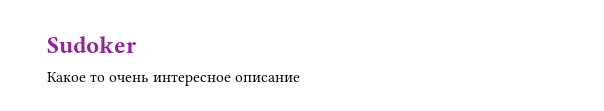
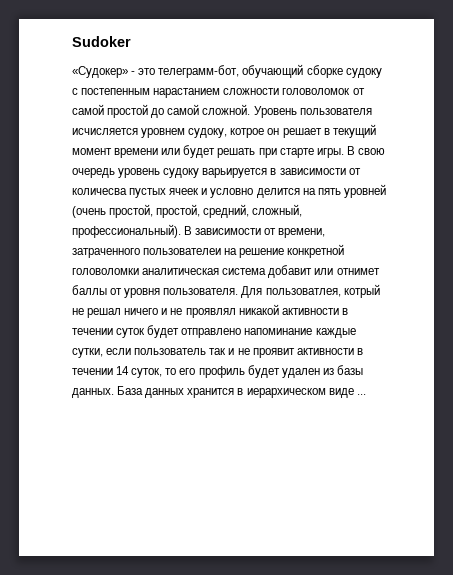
- Какое то очень интересное описание
+ «Судокер» - это телеграмм-бот, обучающий сборке судоку с постепенным нарастанием сложности головоломок от самой простой до самой сложной. Уровень пользователя исчисляется уровнем судоку, котрое он решает в текущий момент времени или будет решать при старте игры. В свою очередь уровень судоку варьируется в зависимости от количесва пустых ячеек и условно делится на пять уровней (очень простой, простой, средний, сложный, профессиональный). В зависимости от времени, затраченного пользователеи на решение конкретной головоломки аналитическая система добавит или отнимет баллы от уровня пользователя. Для пользоватлея, котрый не решал ничего и не проявлял никакой активности в течении суток будет отправлено напоминание каждые сутки, если пользователь так и не проявит активности в течении 14 суток, то его профиль будет удален из базы данных. База данных хранится в иерархическом виде ...

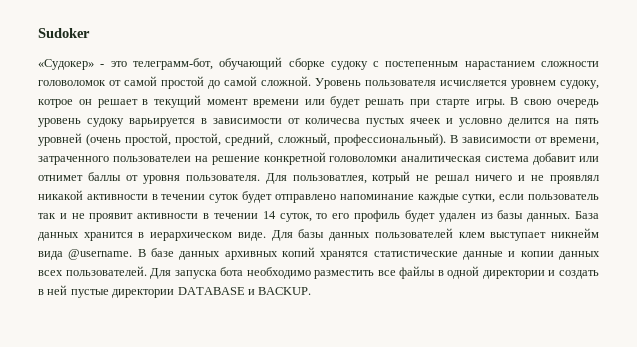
- База данных хранится в иерархическом виде ...
+ База данных хранится в иерархическом виде. Для базы данных пользователей клем выступает никнейм вида @username. В базе данных архивных копий хранятся статистические данные и копии данных всех пользователей. Для запуска бота необходимо разместить все файлы в одной директории и создать в ней пустые директории DATABASE и BACKUP.

